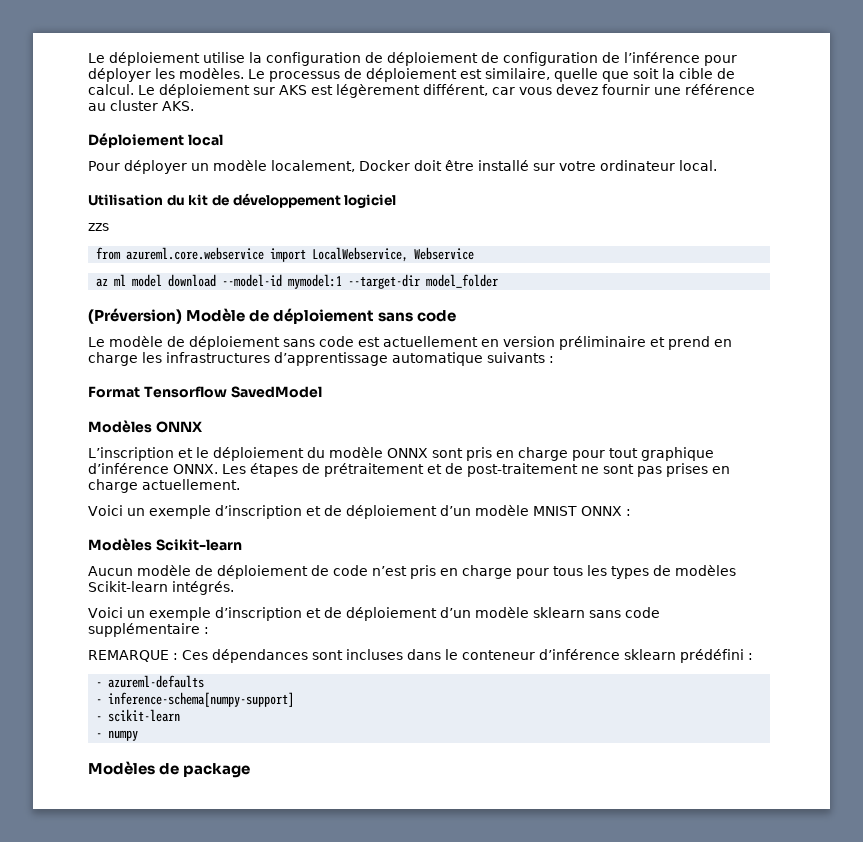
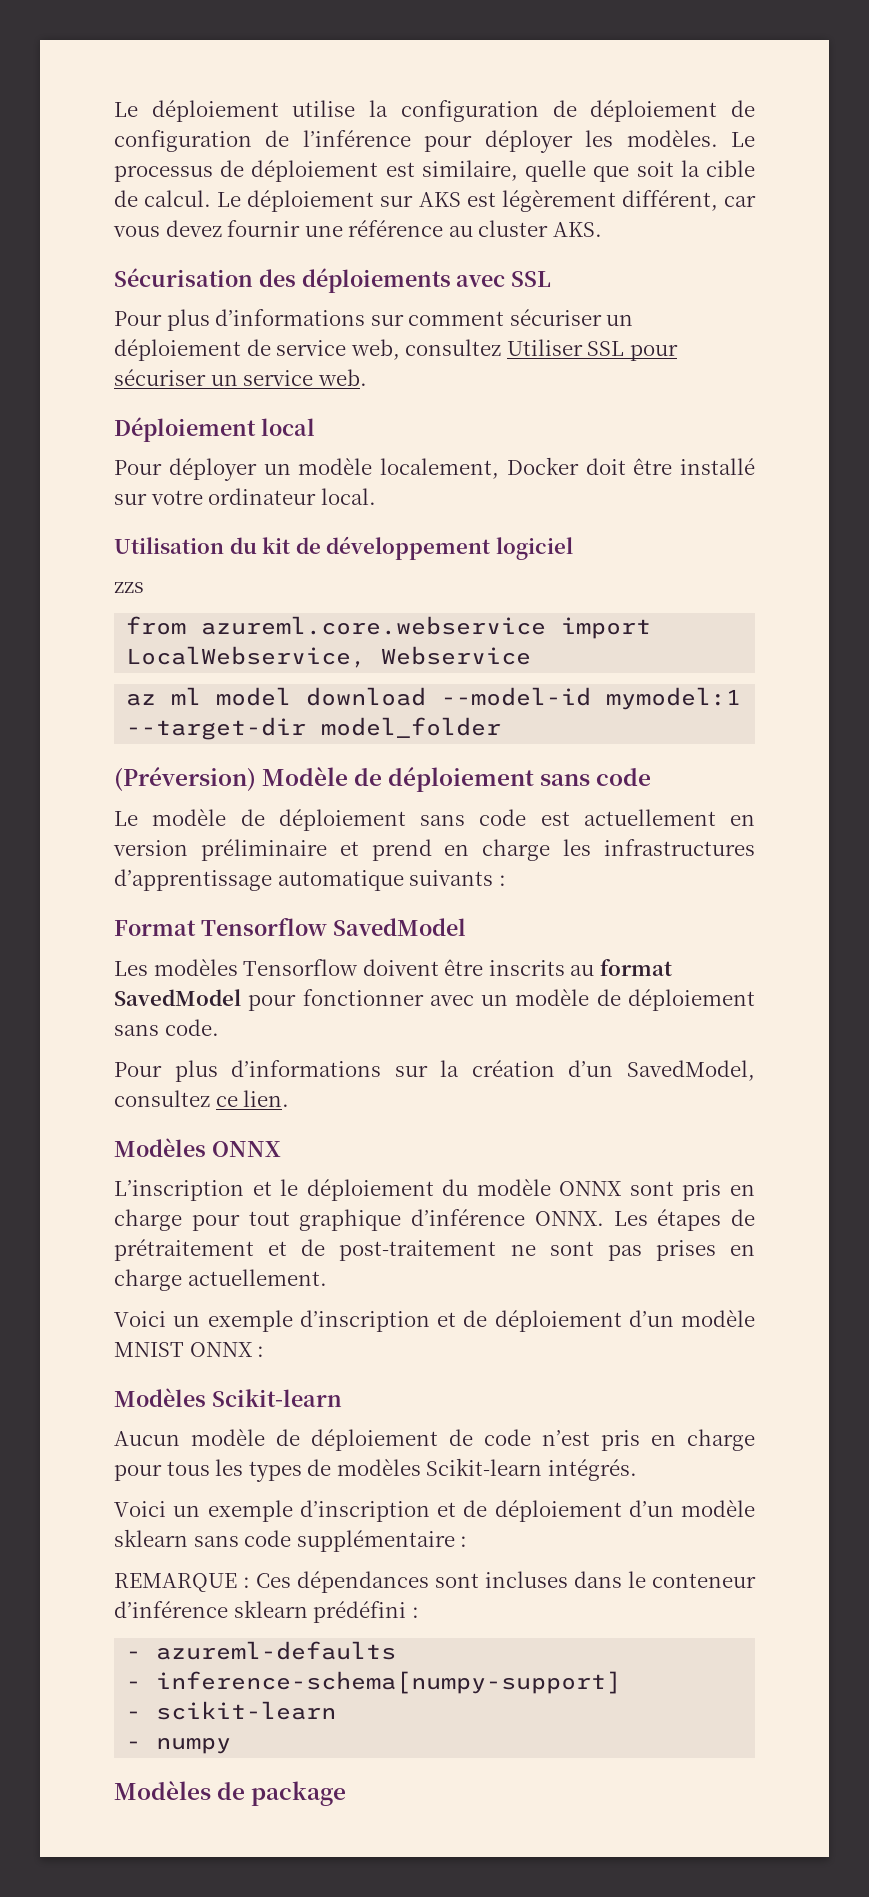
+ Sécurisation des déploiements avec SSL
+ Pour plus d’informations sur comment sécuriser un déploiement de service web, consultez Utiliser SSL pour sécuriser un service web.
+ Les modèles Tensorflow doivent être inscrits au format SavedModel pour fonctionner avec un modèle de déploiement sans code.
+ Pour plus d’informations sur la création d’un SavedModel, consultez ce lien.

